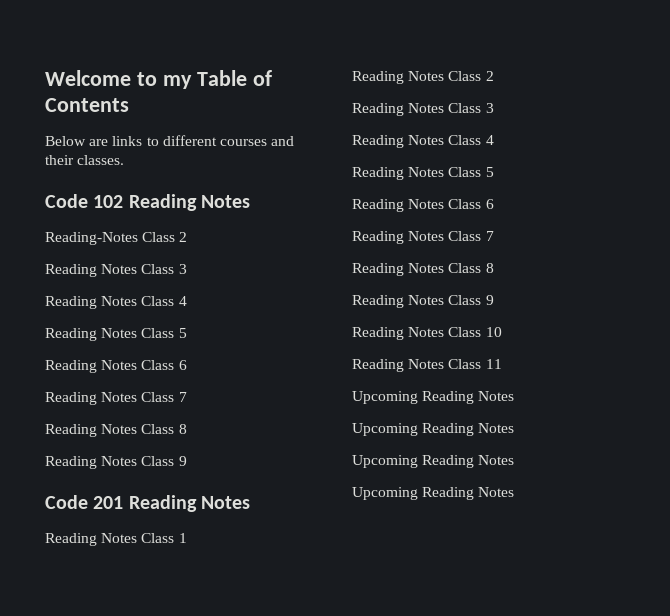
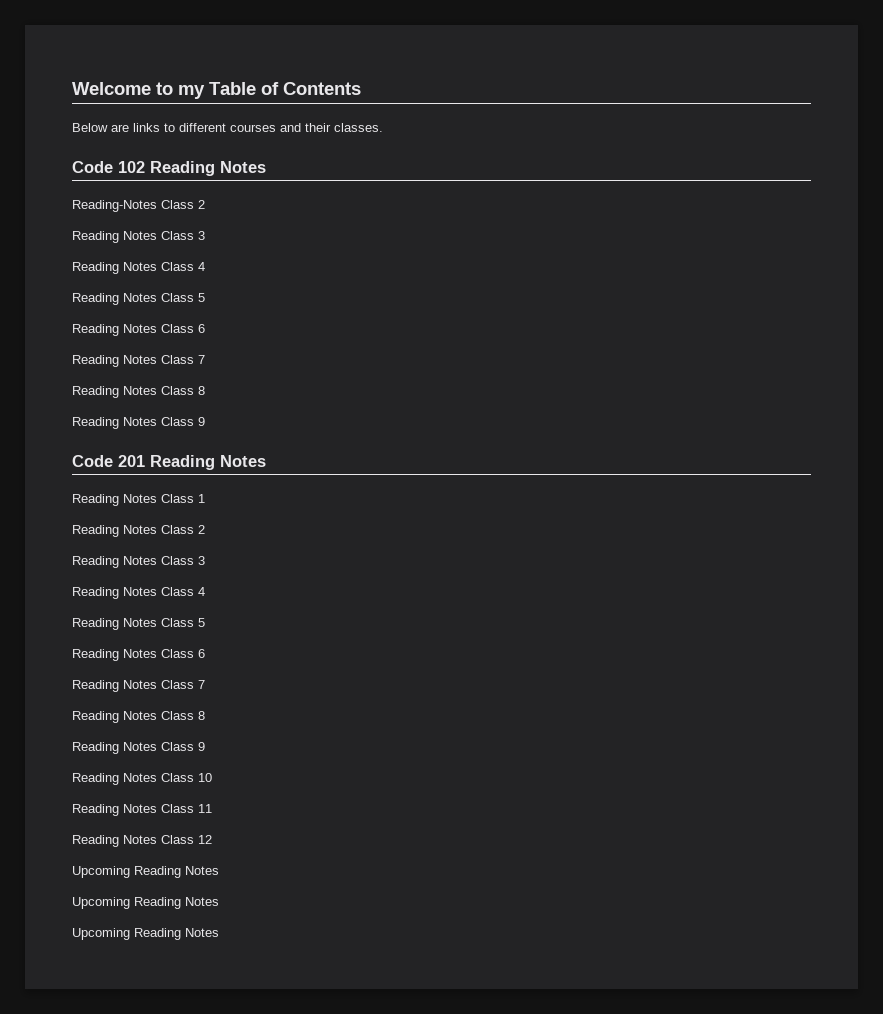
  Reading Notes Class 11
- Upcoming Reading Notes
+ Reading Notes Class 12

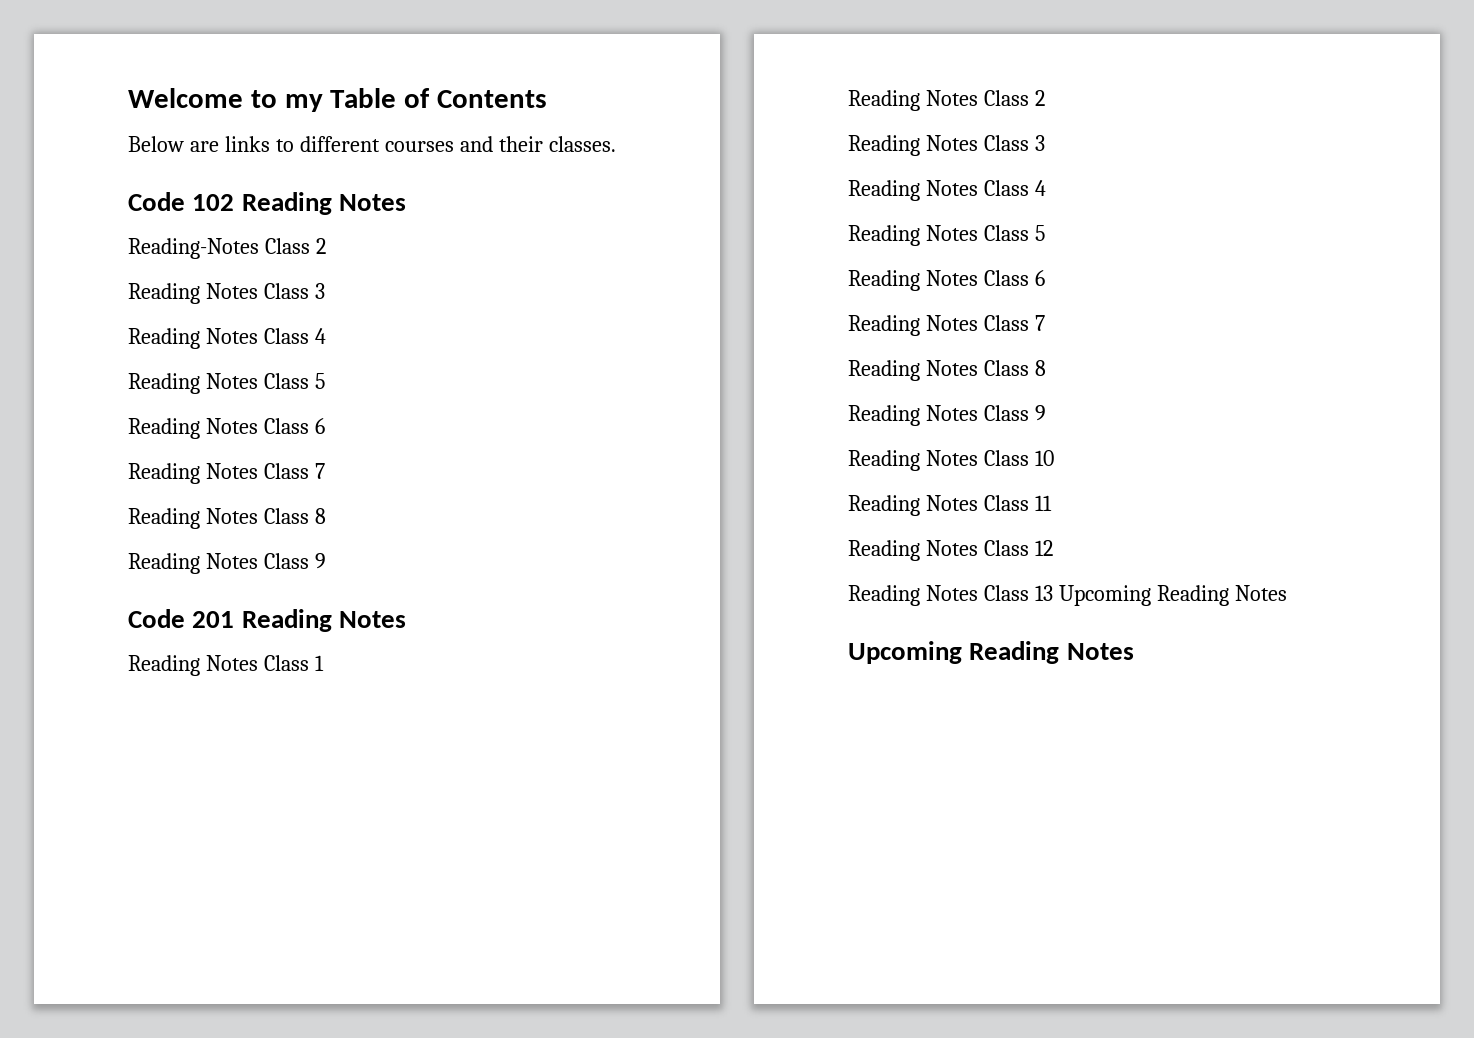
  Reading Notes Class 12
- Upcoming Reading Notes
- Upcoming Reading Notes
+ Reading Notes Class 13 Upcoming Reading Notes

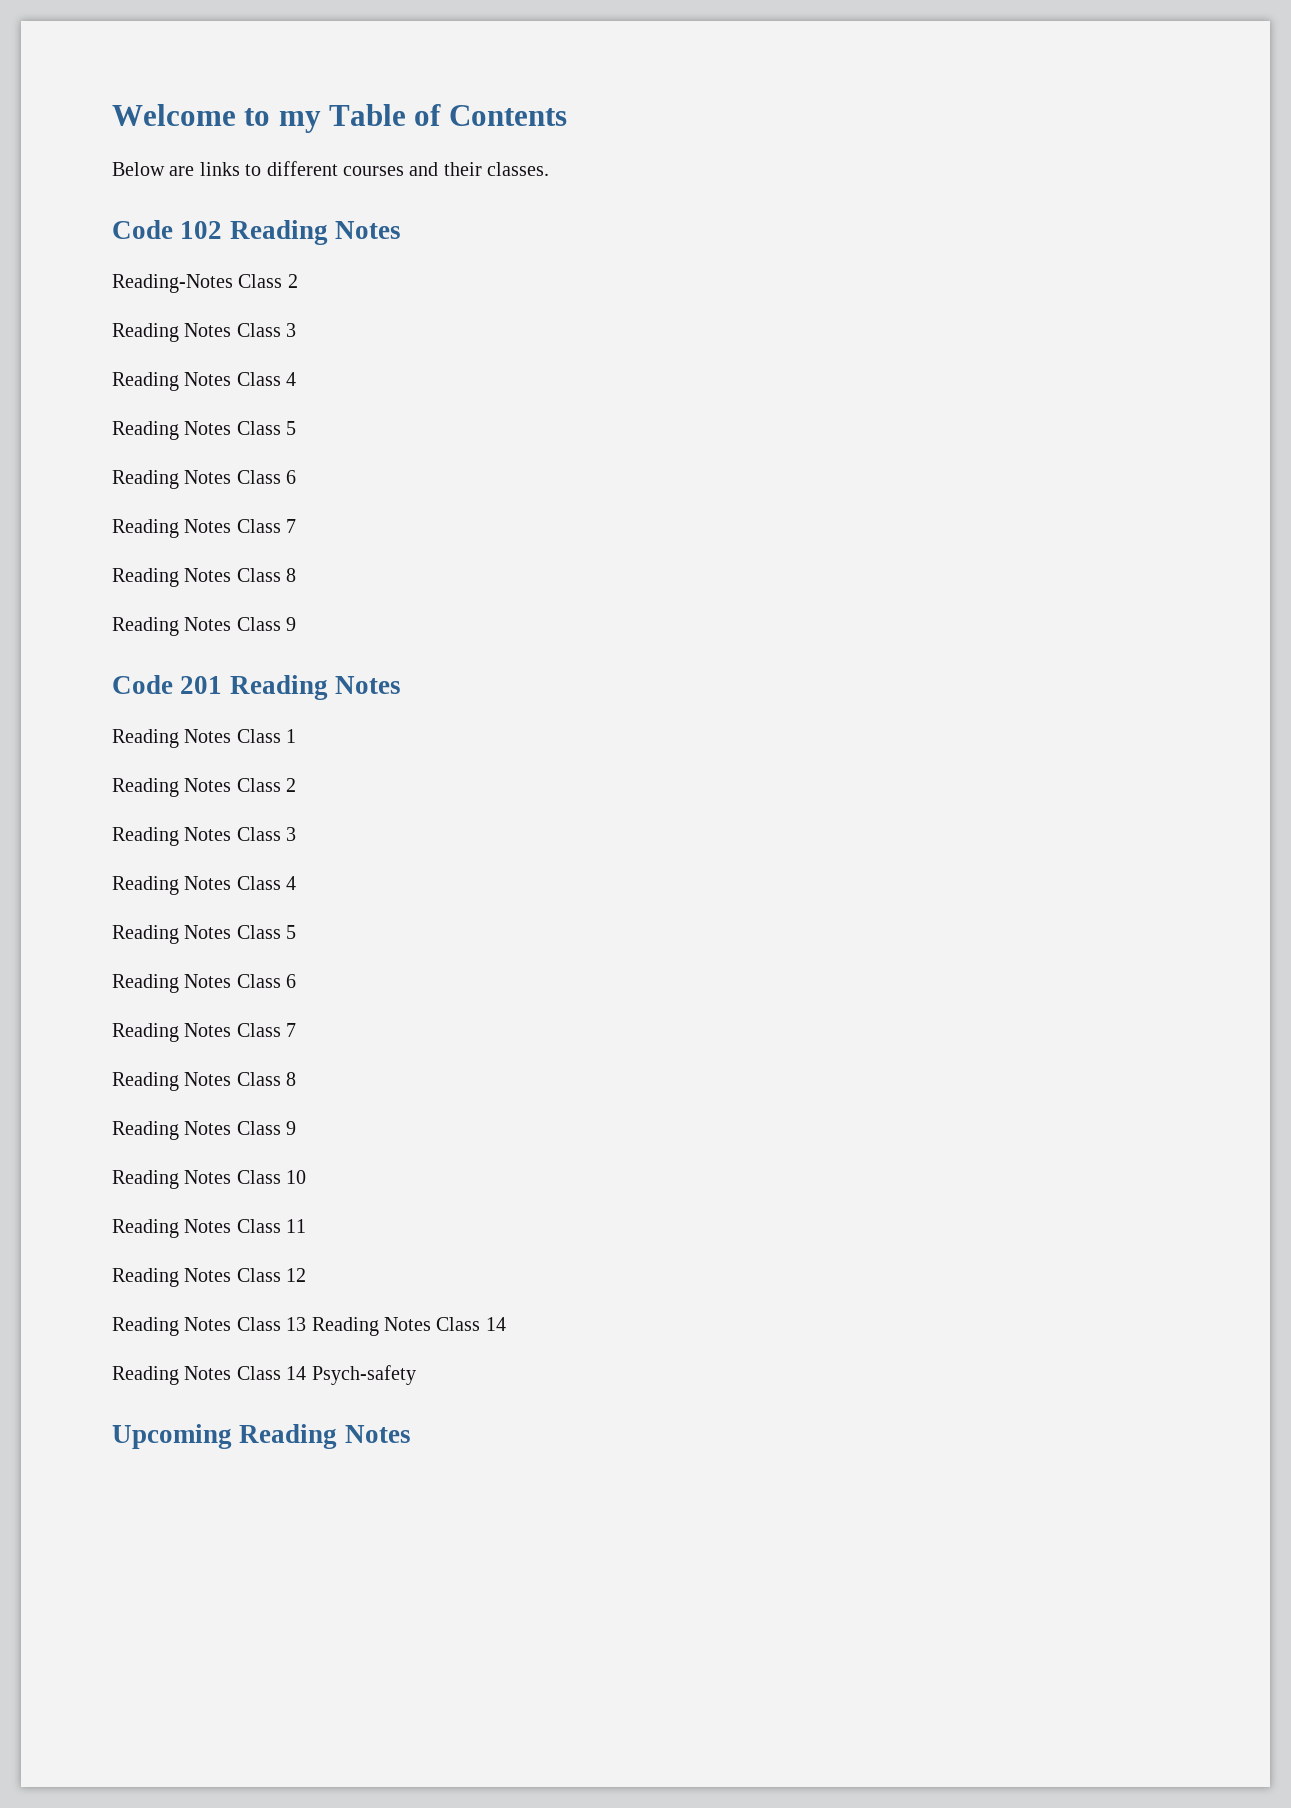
- Reading Notes Class 13 Upcoming Reading Notes
+ Reading Notes Class 13 Reading Notes Class 14
+ Reading Notes Class 14 Psych-safety

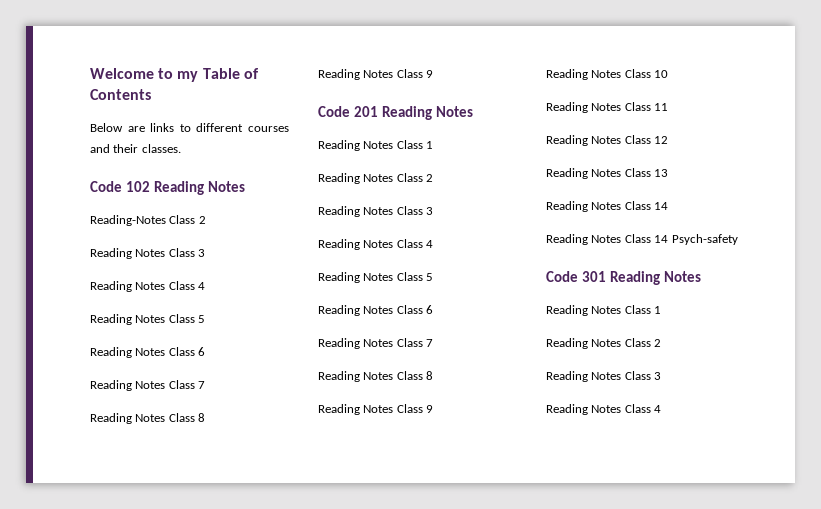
- Reading Notes Class 13 Reading Notes Class 14
+ Reading Notes Class 13
+ Reading Notes Class 14
- Upcoming Reading Notes
+ Code 301 Reading Notes
+ Reading Notes Class 1
+ Reading Notes Class 2
+ Reading Notes Class 3
+ Reading Notes Class 4

